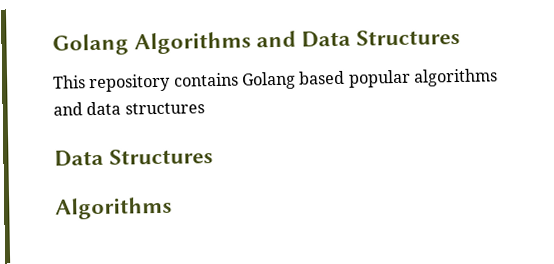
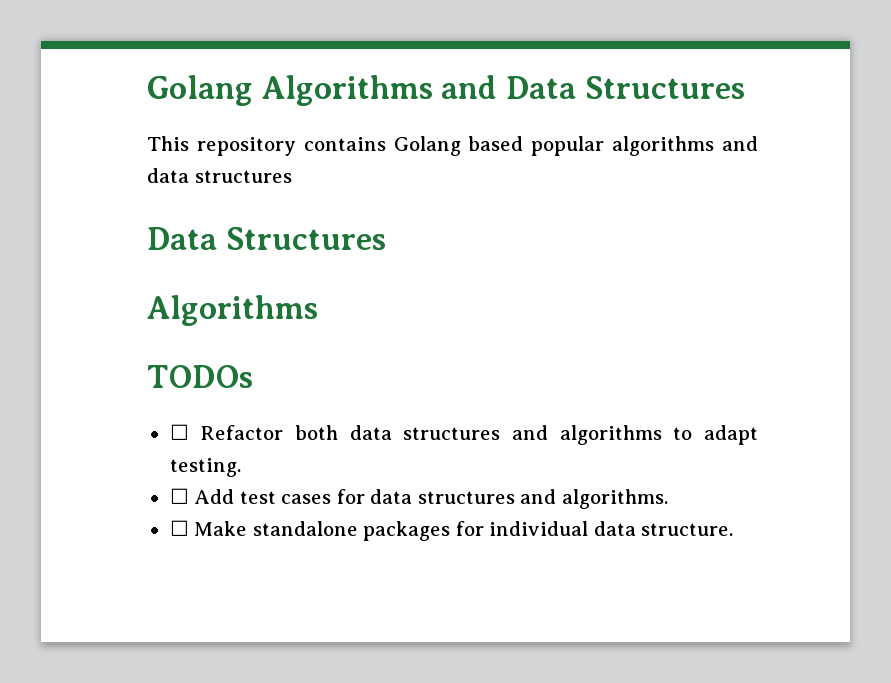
+ TODOs
+ ☐ Refactor both data structures and algorithms to adapt testing.
+ ☐ Add test cases for data structures and algorithms.
+ ☐ Make standalone packages for individual data structure.

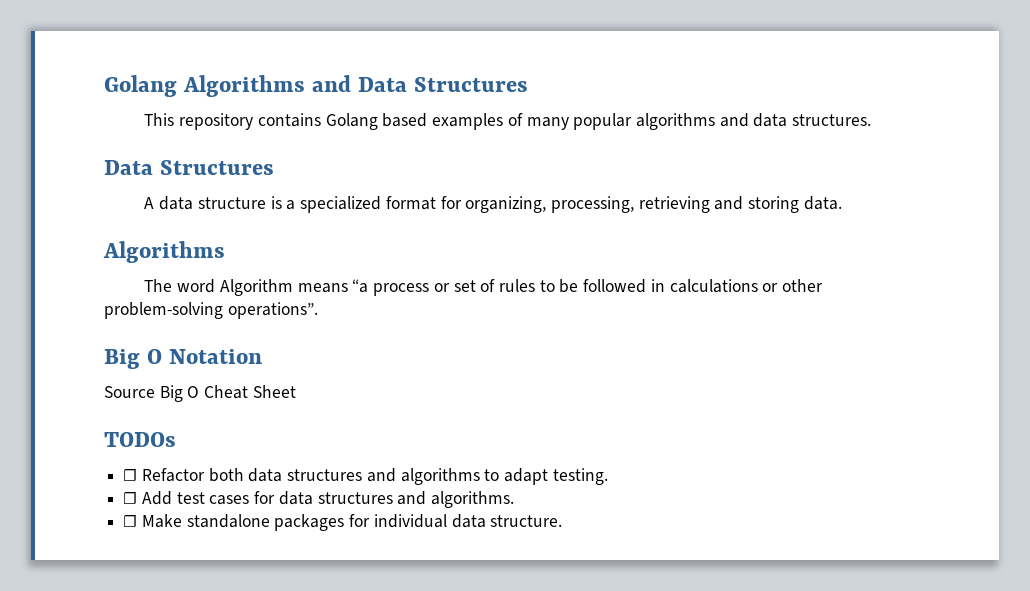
- This repository contains Golang based popular algorithms and data structures
+ This repository contains Golang based examples of many popular algorithms and data structures.
  Data Structures
+ A data structure is a specialized format for organizing, processing, retrieving and storing data.
  Algorithms
+ The word Algorithm means “a process or set of rules to be followed in calculations or other problem-solving operations”.
+ Big O Notation
+ Source Big O Cheat Sheet

